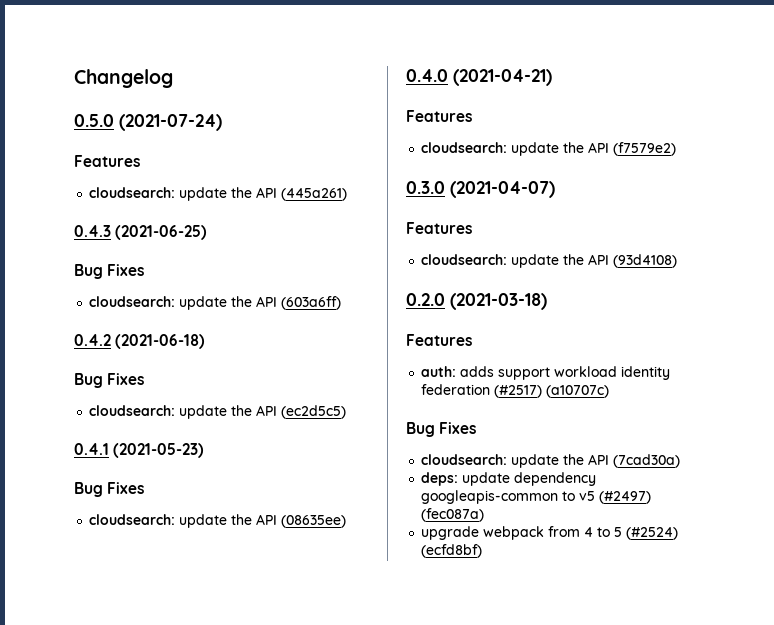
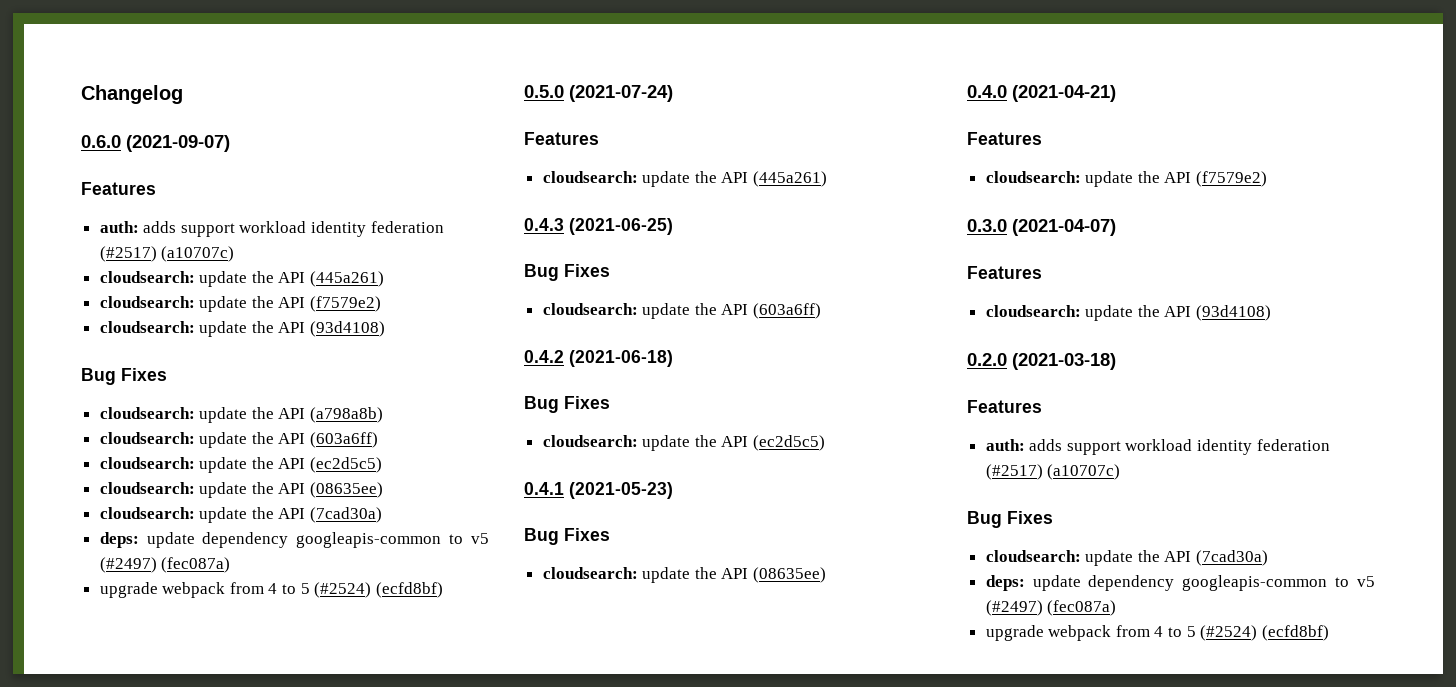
+ 0.6.0 (2021-09-07)
+ Features
+ auth: adds support workload identity federation (#2517) (a10707c)
+ cloudsearch: update the API (445a261)
+ cloudsearch: update the API (f7579e2)
+ cloudsearch: update the API (93d4108)
+ Bug Fixes
+ cloudsearch: update the API (a798a8b)
+ cloudsearch: update the API (603a6ff)
+ cloudsearch: update the API (ec2d5c5)
+ cloudsearch: update the API (08635ee)
+ cloudsearch: update the API (7cad30a)
+ deps: update dependency googleapis-common to v5 (#2497) (fec087a)
+ upgrade webpack from 4 to 5 (#2524) (ecfd8bf)

